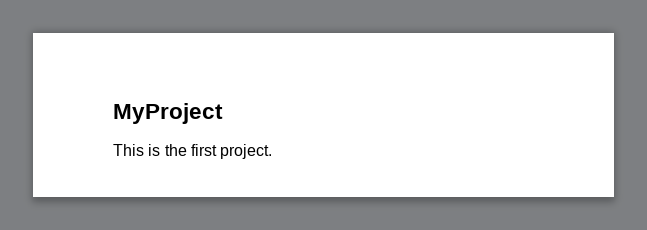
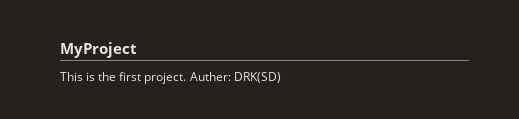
+ Auther: DRK(SD)

